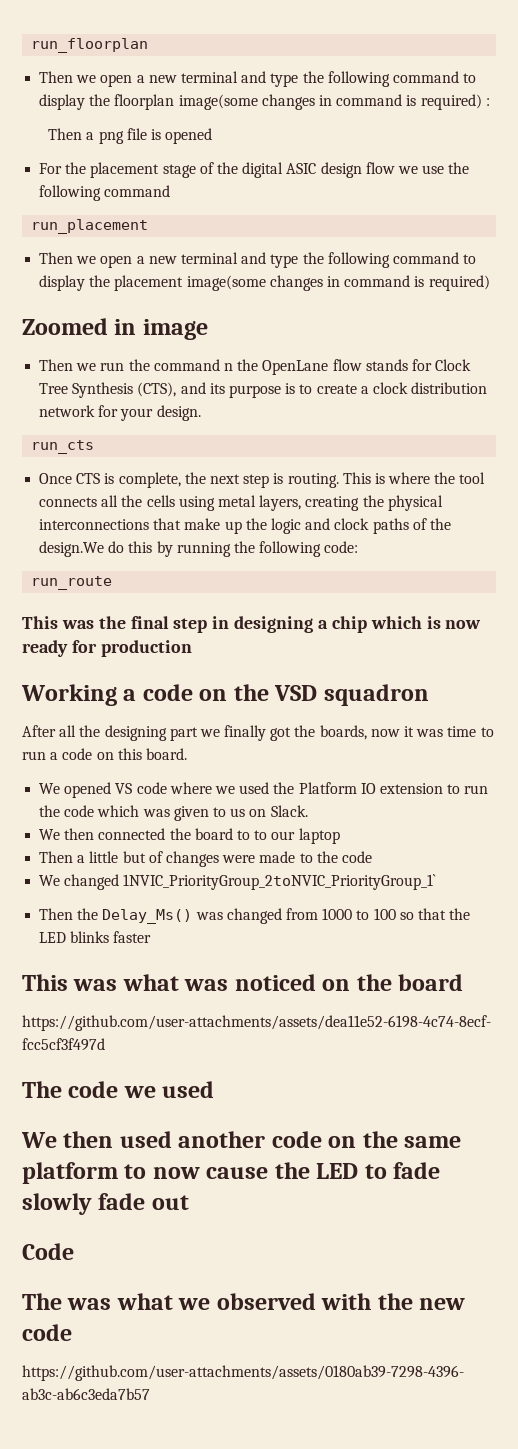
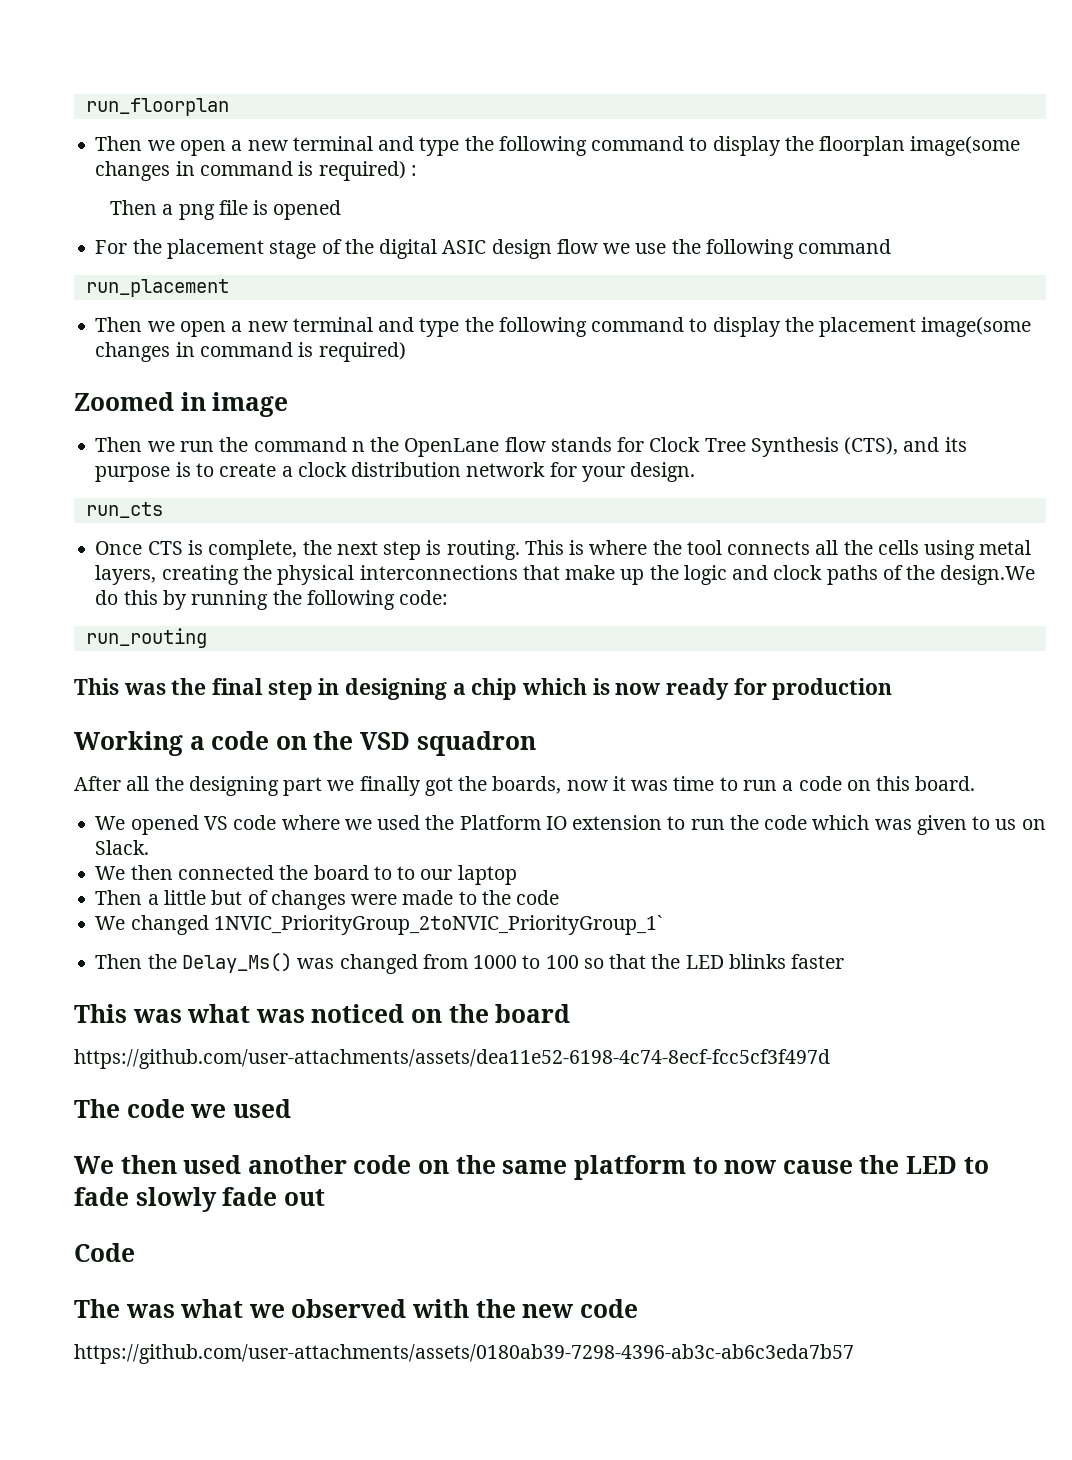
- run_route
+ run_routing

